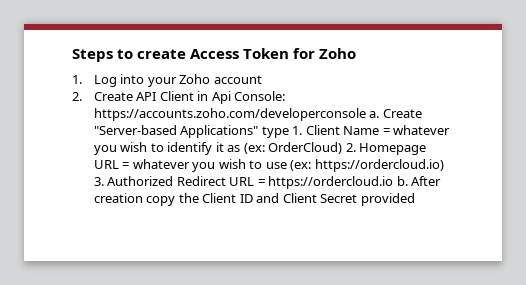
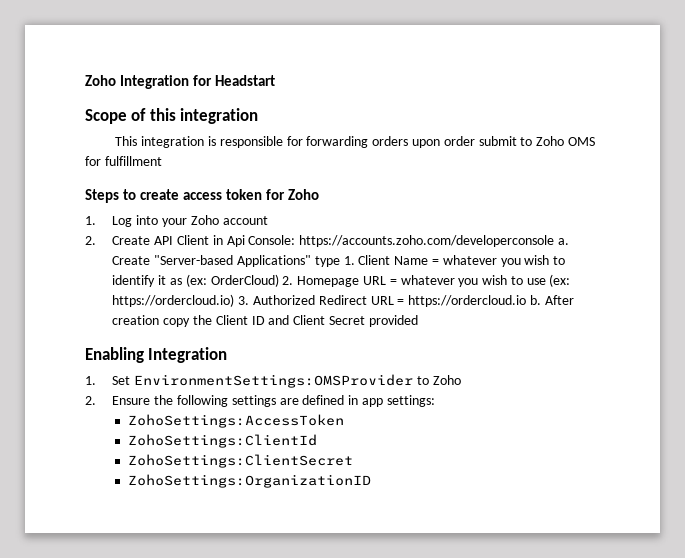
+ Zoho Integration for Headstart
+ Scope of this integration
+ This integration is responsible for forwarding orders upon order submit to Zoho OMS for fulfillment
- Steps to create Access Token for Zoho
+ Steps to create access token for Zoho
+ Enabling Integration
+ 1. Set EnvironmentSettings:OMSProvider to Zoho
+ 2. Ensure the following settings are defined in app settings:
+ ZohoSettings:AccessToken
+ ZohoSettings:ClientId
+ ZohoSettings:ClientSecret
+ ZohoSettings:OrganizationID

